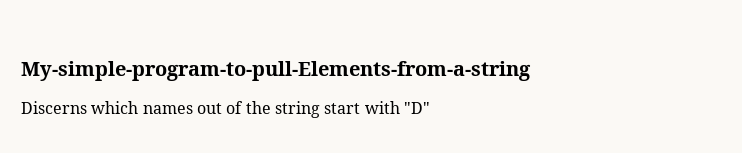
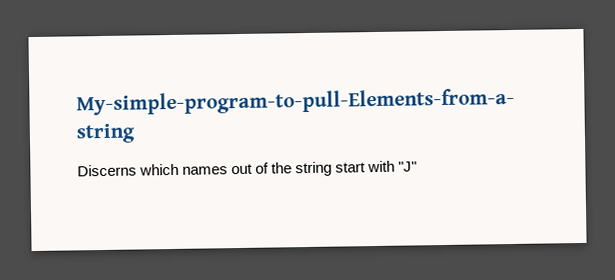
- Discerns which names out of the string start with "D"
+ Discerns which names out of the string start with "J"

